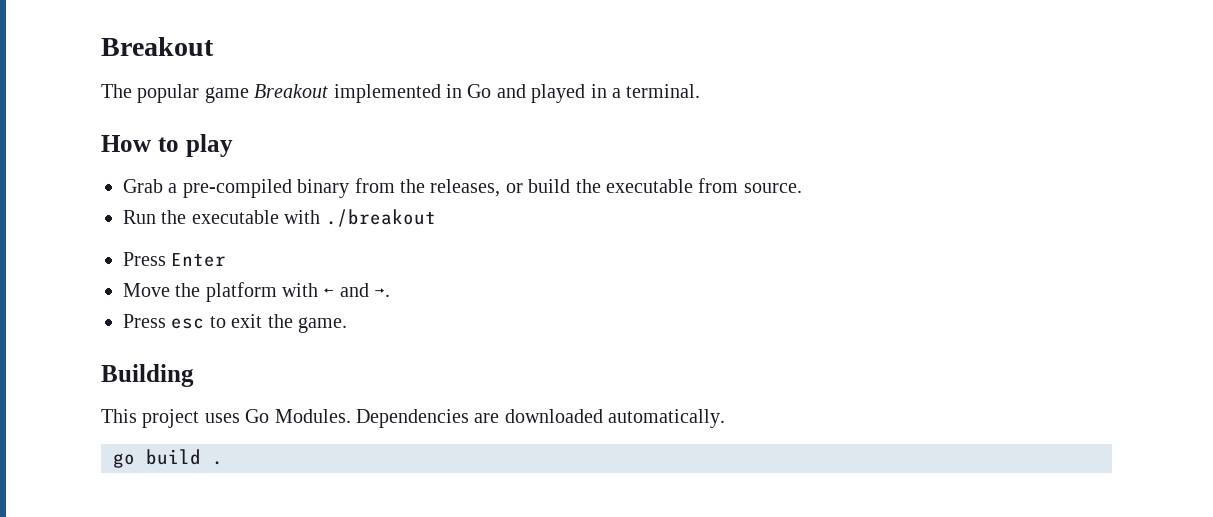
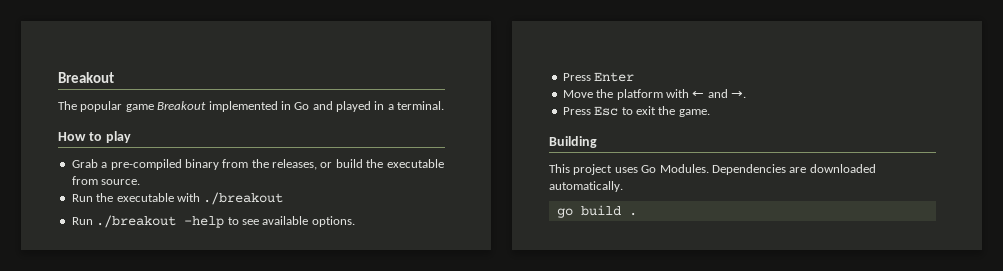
+ Run ./breakout -help to see available options.
- Press esc to exit the game.
+ Press Esc to exit the game.

